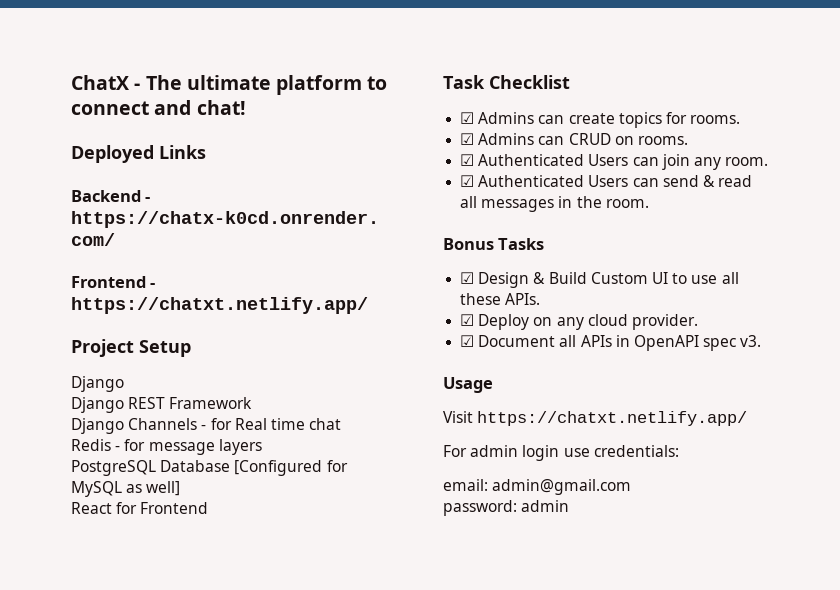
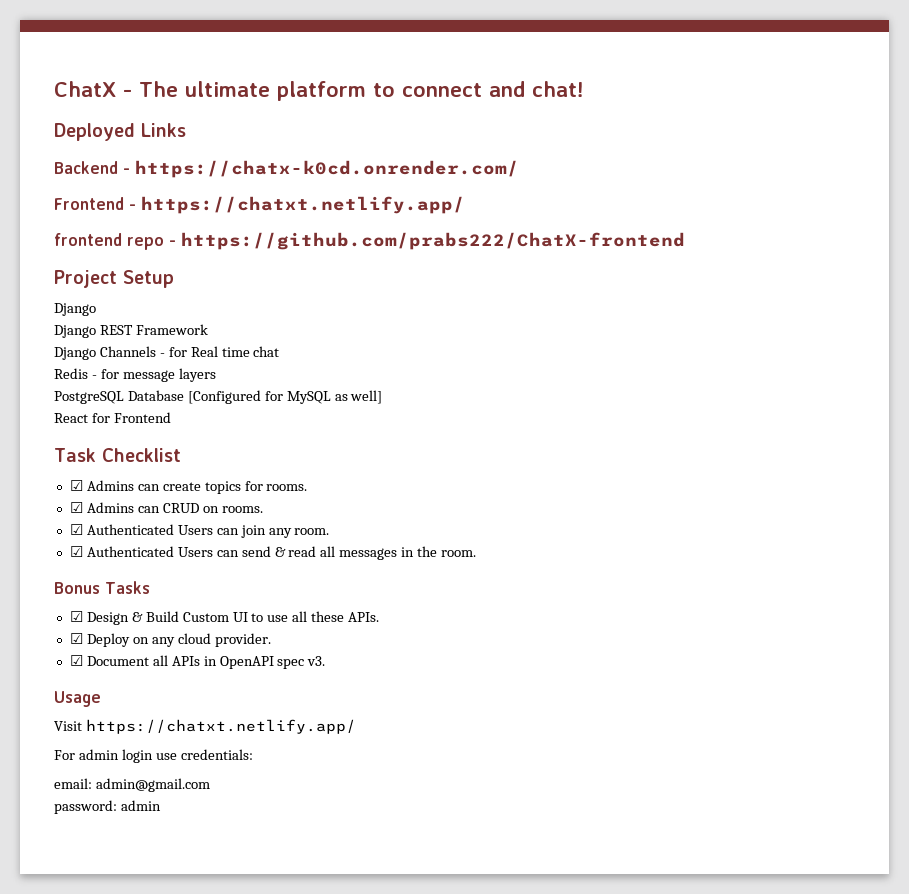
+ frontend repo - https://github.com/prabs222/ChatX-frontend

